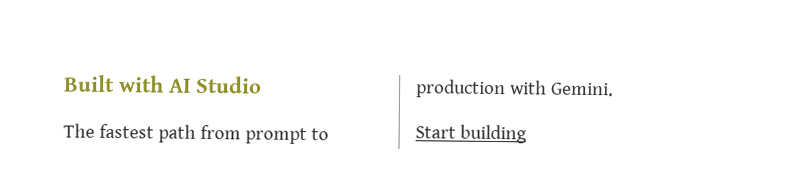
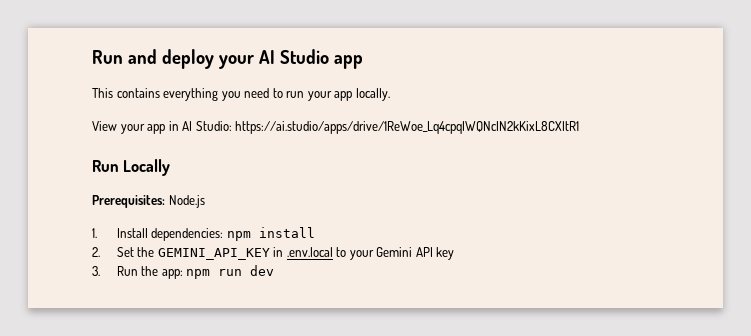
- Built with AI Studio
- The fastest path from prompt to production with Gemini.
- Start building
+ Run and deploy your AI Studio app
+ This contains everything you need to run your app locally.
+ View your app in AI Studio: https://ai.studio/apps/drive/1ReWoe_Lq4cpqlWQNclN2kKixL8CXltR1
+ Run Locally
+ Prerequisites: Node.js
+ 1. Install dependencies: npm install
+ 2. Set the GEMINI_API_KEY in .env.local to your Gemini API key
+ 3. Run the app: npm run dev

